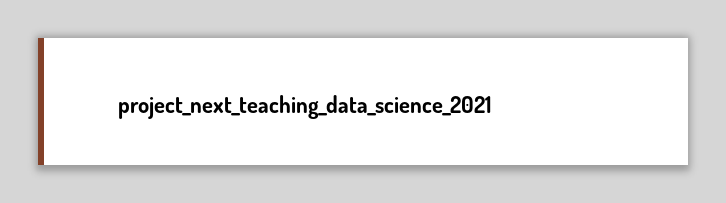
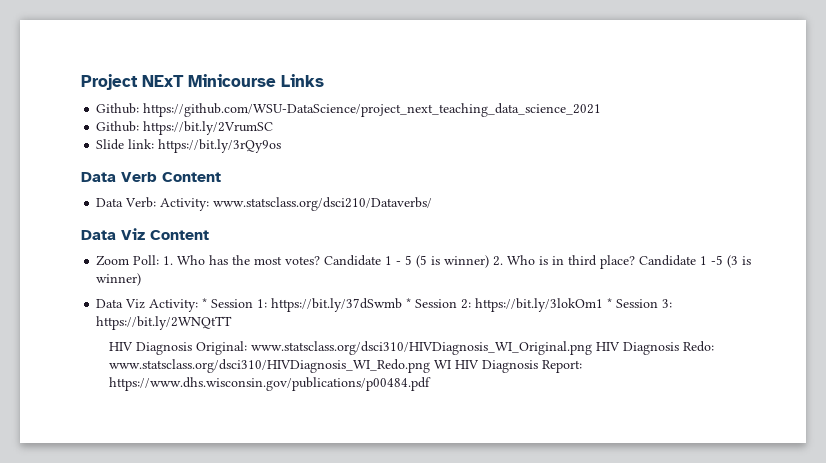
- project_next_teaching_data_science_2021
+ Project NExT Minicourse Links
+ Github: https://github.com/WSU-DataScience/project_next_teaching_data_science_2021
+ Github: https://bit.ly/2VrumSC
+ Slide link: https://bit.ly/3rQy9os
+ Data Verb Content
+ Data Verb: Activity: www.statsclass.org/dsci210/Dataverbs/
+ Data Viz Content
+ Zoom Poll: 1. Who has the most votes? Candidate 1 - 5 (5 is winner) 2. Who is in third place? Candidate 1 -5 (3 is winner)
+ Data Viz Activity: * Session 1: https://bit.ly/37dSwmb * Session 2: https://bit.ly/3lokOm1 * Session 3: https://bit.ly/2WNQtTT
+ HIV Diagnosis Original: www.statsclass.org/dsci310/HIVDiagnosis_WI_Original.png HIV Diagnosis Redo: www.statsclass.org/dsci310/HIVDiagnosis_WI_Redo.png WI HIV Diagnosis Report: https://www.dhs.wisconsin.gov/publications/p00484.pdf

